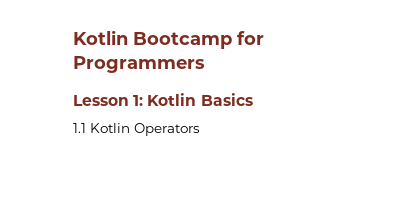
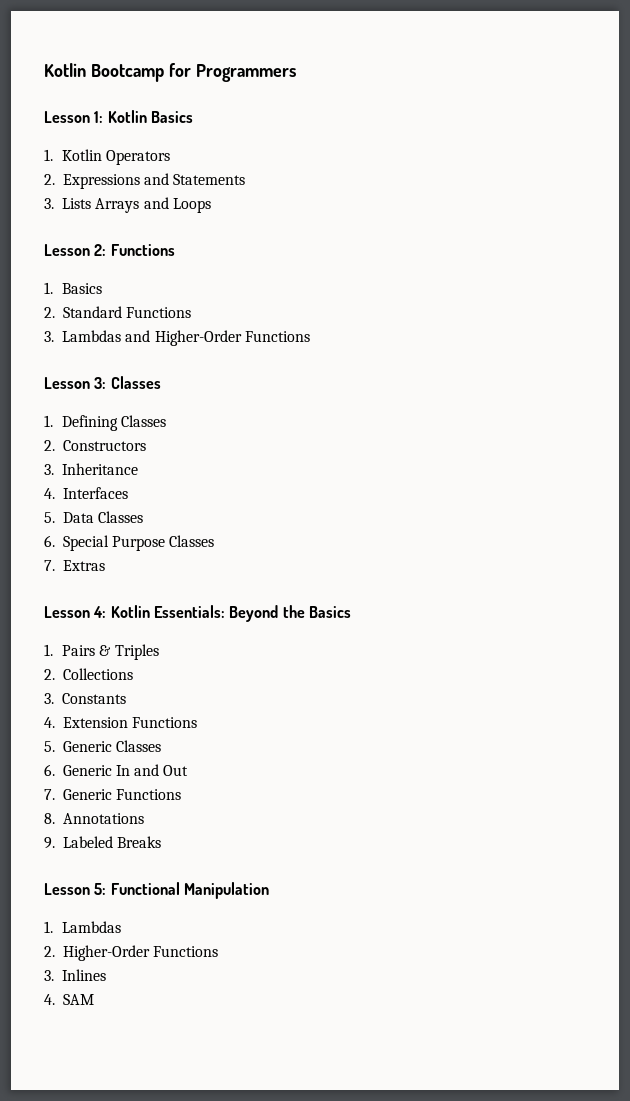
- 1.1 Kotlin Operators
+ 1. Kotlin Operators
+ 2. Expressions and Statements
+ 3. Lists Arrays and Loops
+ Lesson 2: Functions
+ 1. Basics
+ 2. Standard Functions
+ 3. Lambdas and Higher-Order Functions
+ Lesson 3: Classes
+ 1. Defining Classes
+ 2. Constructors
+ 3. Inheritance
+ 4. Interfaces
+ 5. Data Classes
+ 6. Special Purpose Classes
+ 7. Extras
+ Lesson 4: Kotlin Essentials: Beyond the Basics
+ 1. Pairs & Triples
+ 2. Collections
+ 3. Constants
+ 4. Extension Functions
+ 5. Generic Classes
+ 6. Generic In and Out
+ 7. Generic Functions
+ 8. Annotations
+ 9. Labeled Breaks
+ Lesson 5: Functional Manipulation
+ 1. Lambdas
+ 2. Higher-Order Functions
+ 3. Inlines
+ 4. SAM

